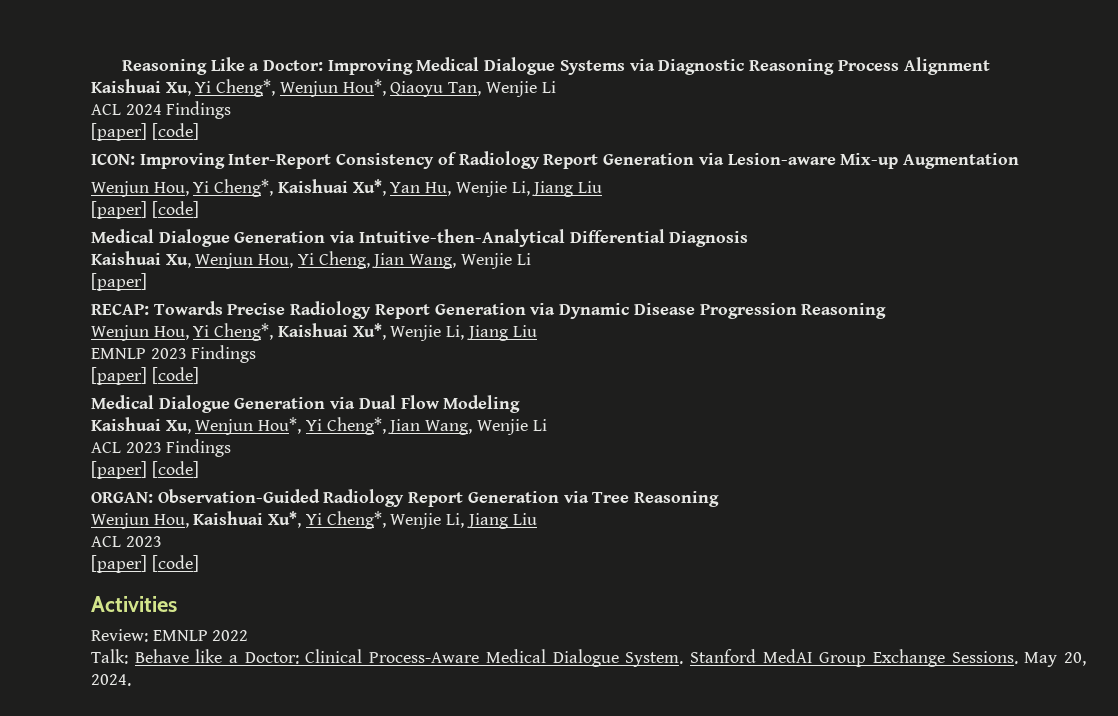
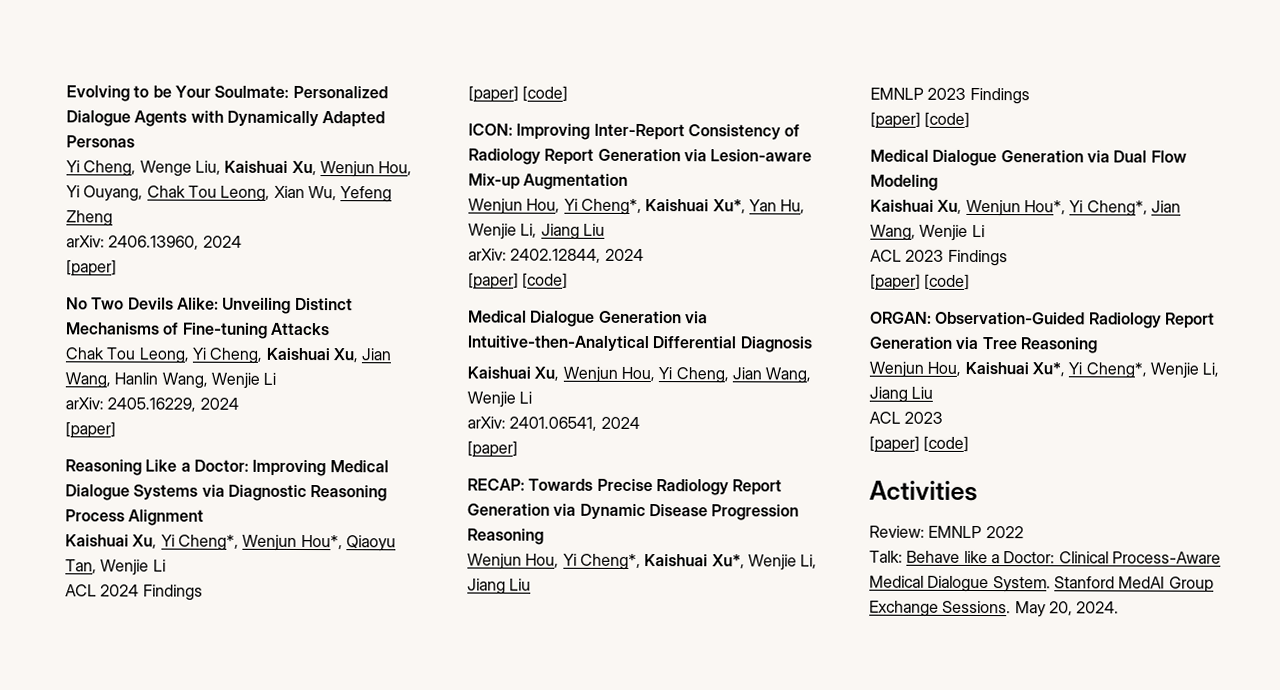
+ Evolving to be Your Soulmate: Personalized Dialogue Agents with Dynamically Adapted Personas
+ Yi Cheng, Wenge Liu, Kaishuai Xu, Wenjun Hou, Yi Ouyang, Chak Tou Leong, Xian Wu, Yefeng Zheng
+ arXiv: 2406.13960, 2024
+ [paper]
+ No Two Devils Alike: Unveiling Distinct Mechanisms of Fine-tuning Attacks
+ Chak Tou Leong, Yi Cheng, Kaishuai Xu, Jian Wang, Hanlin Wang, Wenjie Li
+ arXiv: 2405.16229, 2024
+ [paper]
+ arXiv: 2402.12844, 2024
+ arXiv: 2401.06541, 2024

